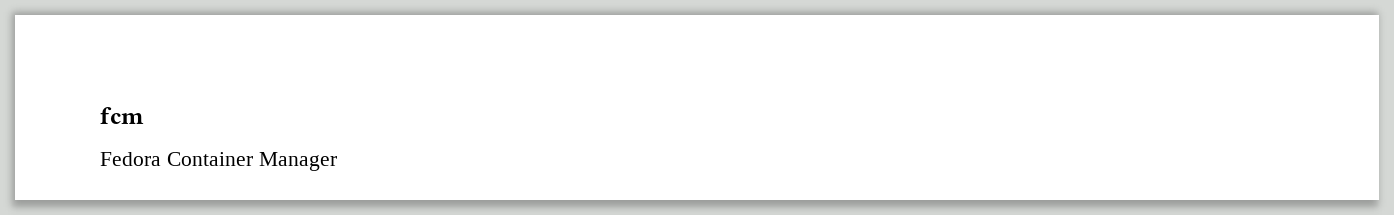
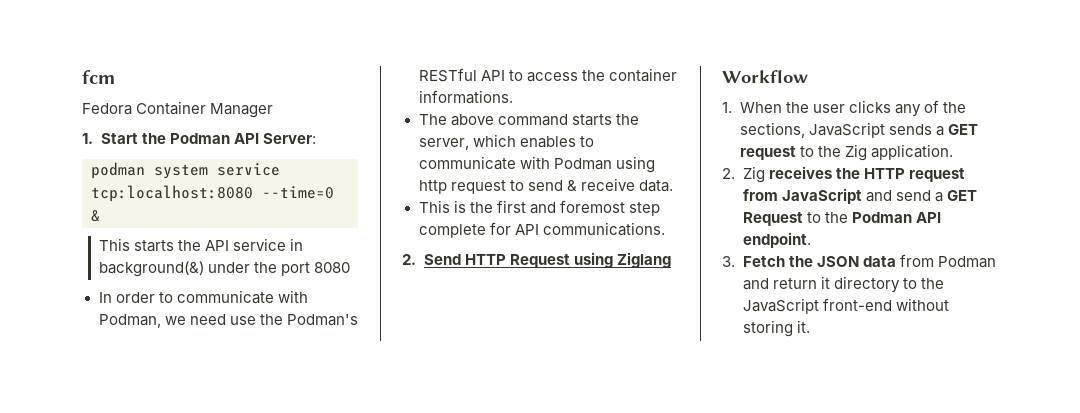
+ 1. Start the Podman API Server:
+ podman system service tcp:localhost:8080 --time=0 &
+ This starts the API service in background(&) under the port 8080
+ In order to communicate with Podman, we need use the Podman's RESTful API to access the container informations.
+ The above command starts the server, which enables to communicate with Podman using http request to send & receive data.
+ This is the first and foremost step complete for API communications.
+ 2. Send HTTP Request using Ziglang
+ Workflow
+ 1. When the user clicks any of the sections, JavaScript sends a GET request to the Zig application.
+ 2. Zig receives the HTTP request from JavaScript and send a GET Request to the Podman API endpoint.
+ 3. Fetch the JSON data from Podman and return it directory to the JavaScript front-end without storing it.

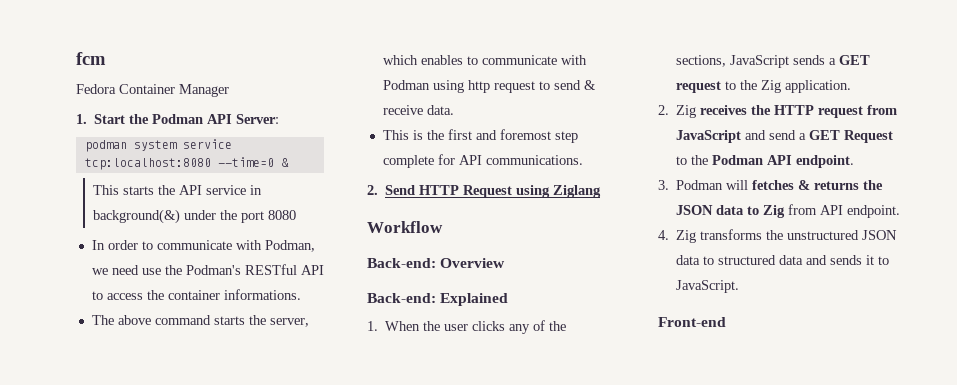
+ Back-end: Overview
+ Back-end: Explained
- 3. Fetch the JSON data from Podman and return it directory to the JavaScript front-end without storing it.
+ 3. Podman will fetches & returns the JSON data to Zig from API endpoint.
+ 4. Zig transforms the unstructured JSON data to structured data and sends it to JavaScript.
+ Front-end

